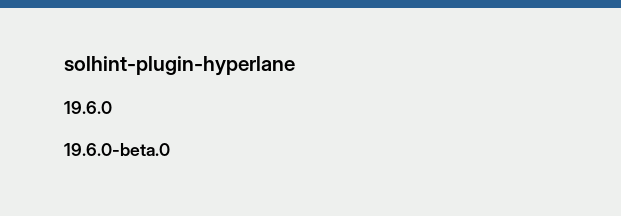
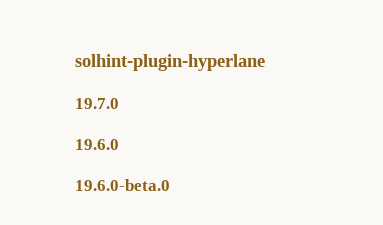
+ 19.7.0

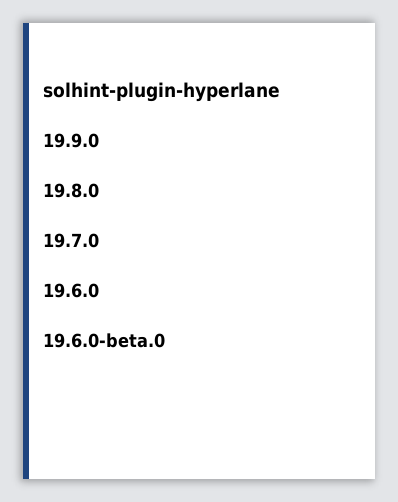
+ 19.9.0
+ 19.8.0

